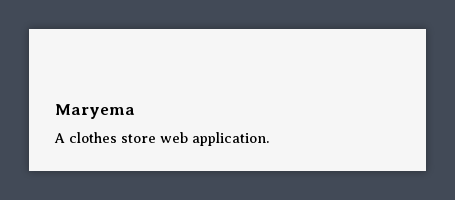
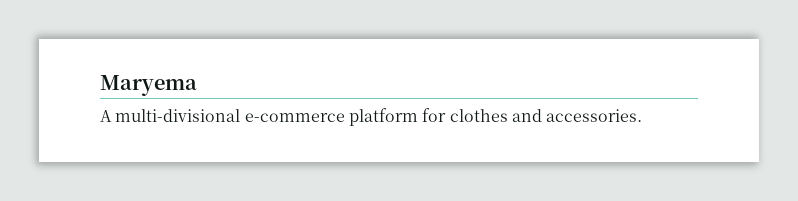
- A clothes store web application.
+ A multi-divisional e-commerce platform for clothes and accessories.

